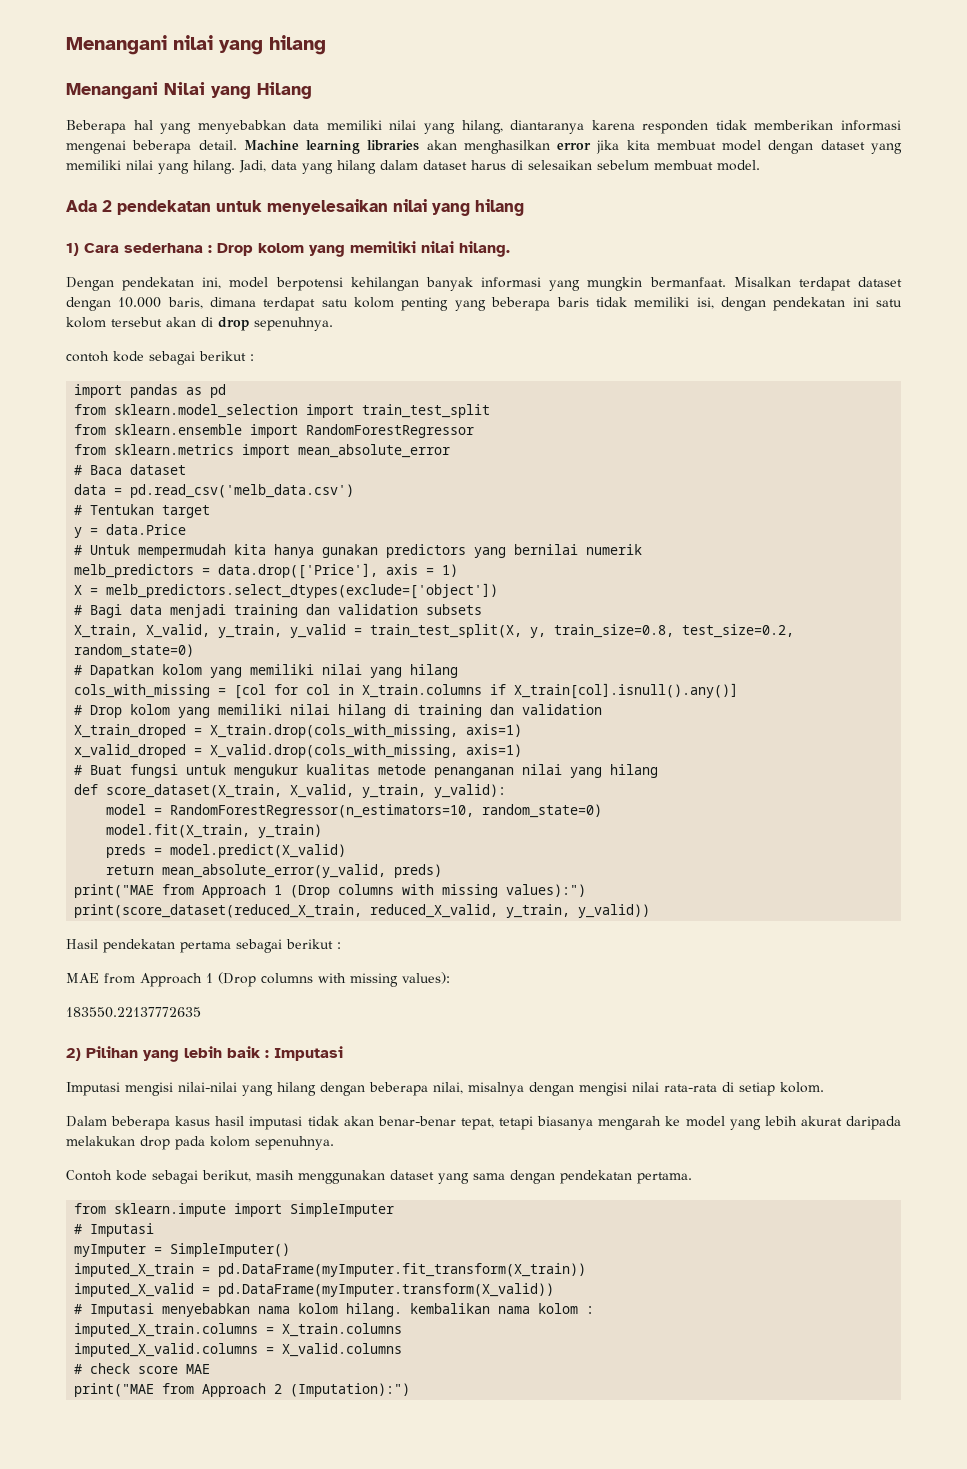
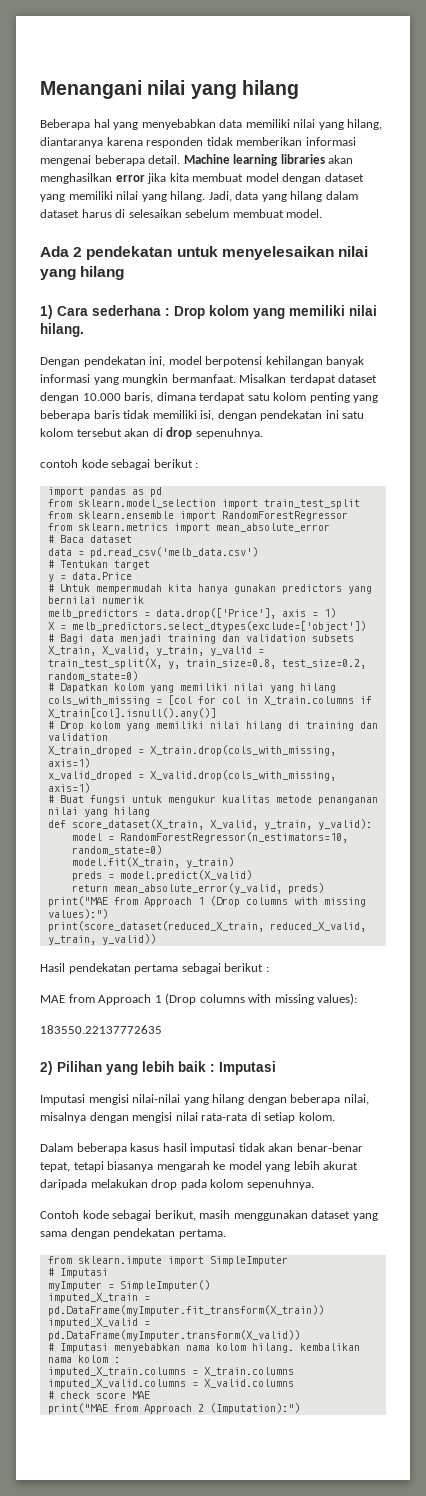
- Menangani Nilai yang Hilang

